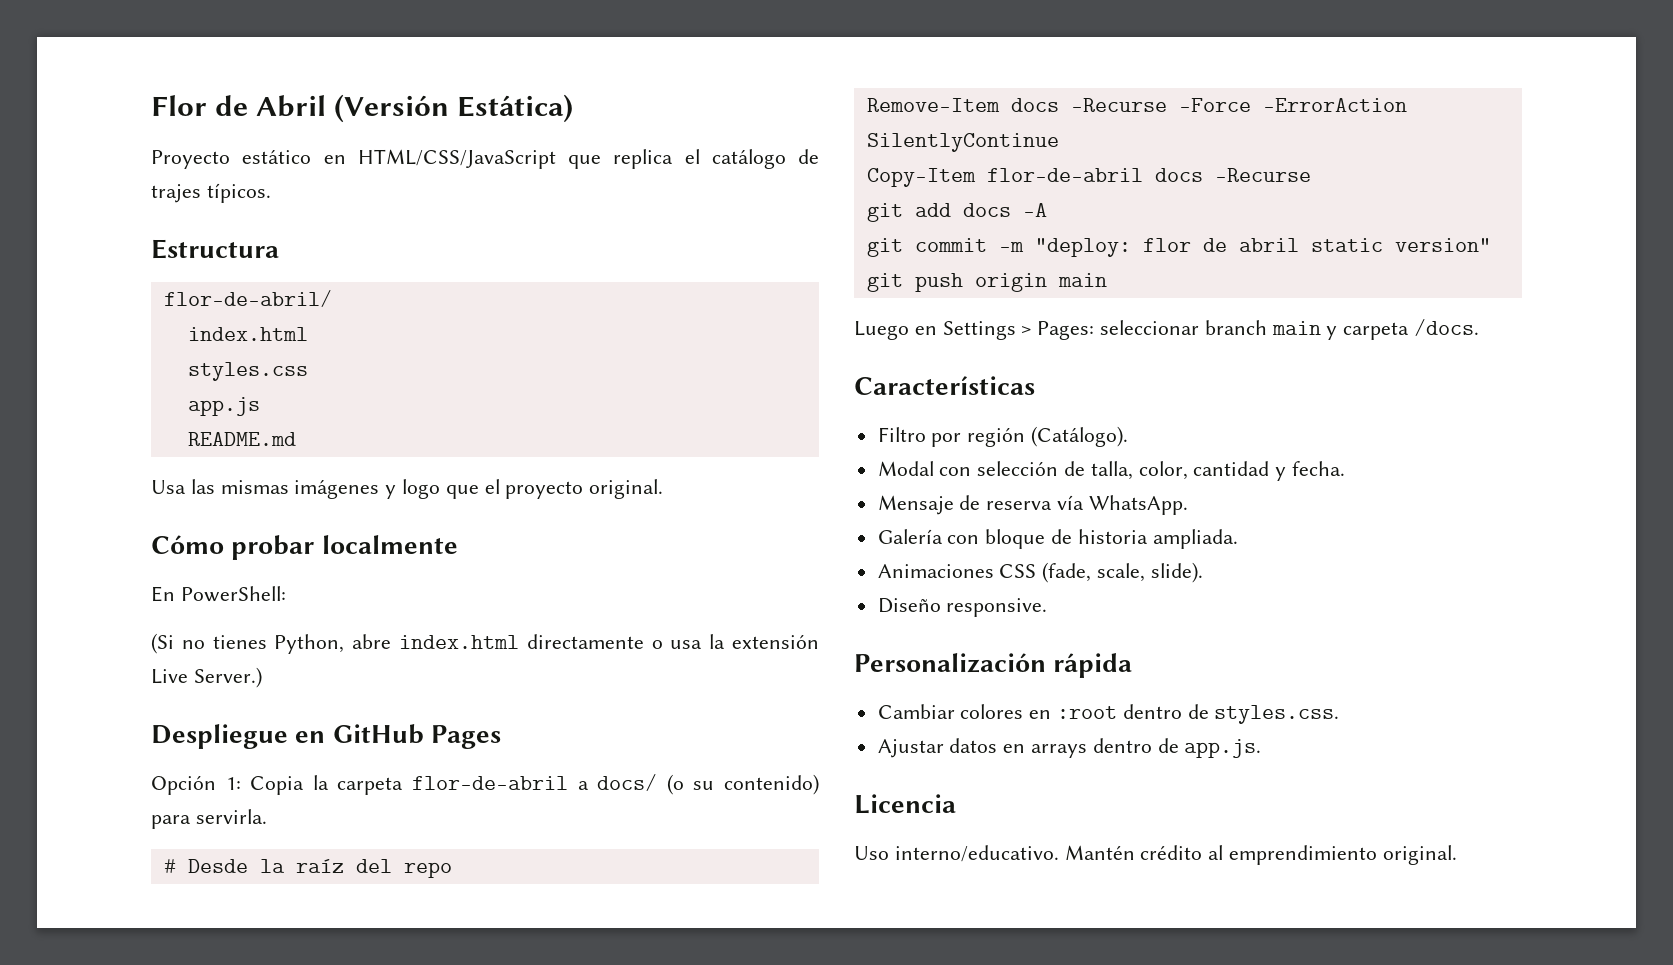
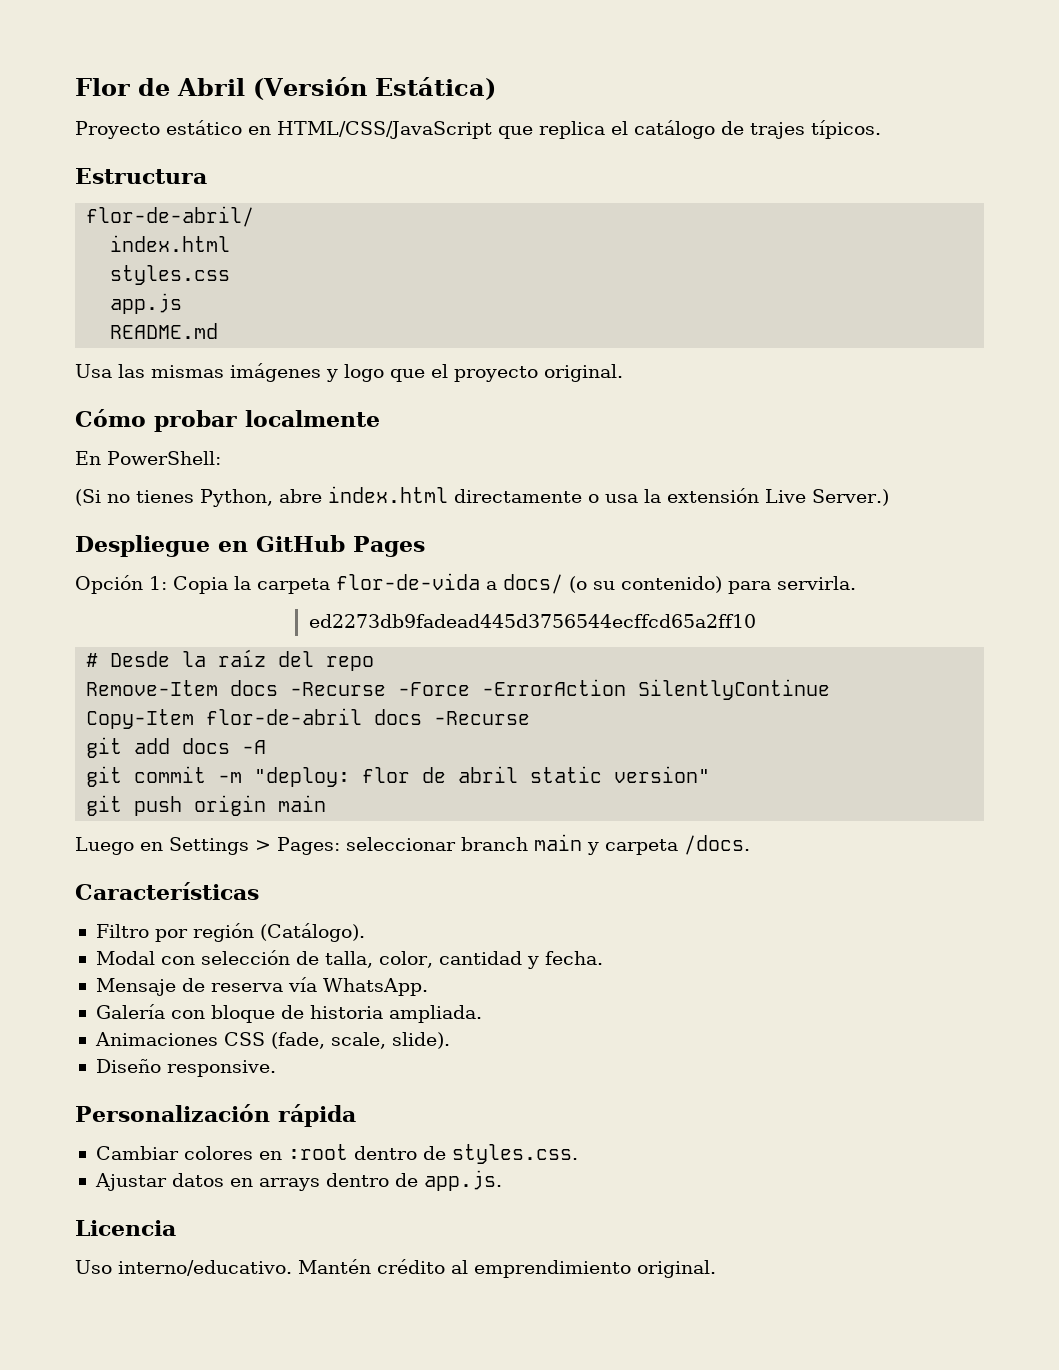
- Opción 1: Copia la carpeta flor-de-abril a docs/ (o su contenido) para servirla.
+ Opción 1: Copia la carpeta flor-de-vida a docs/ (o su contenido) para servirla.
+ ed2273db9fadead445d3756544ecffcd65a2ff10

